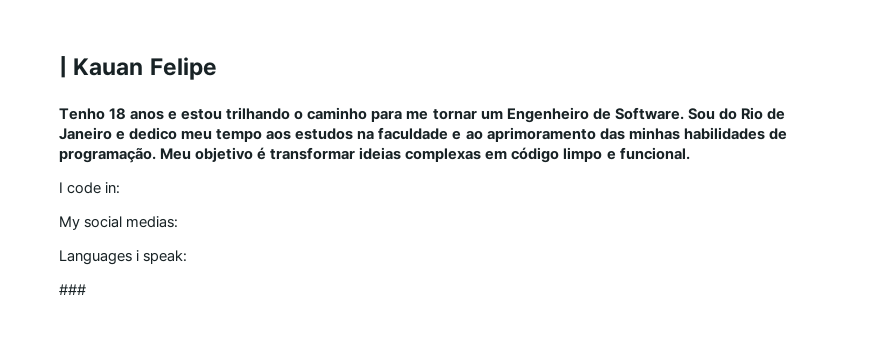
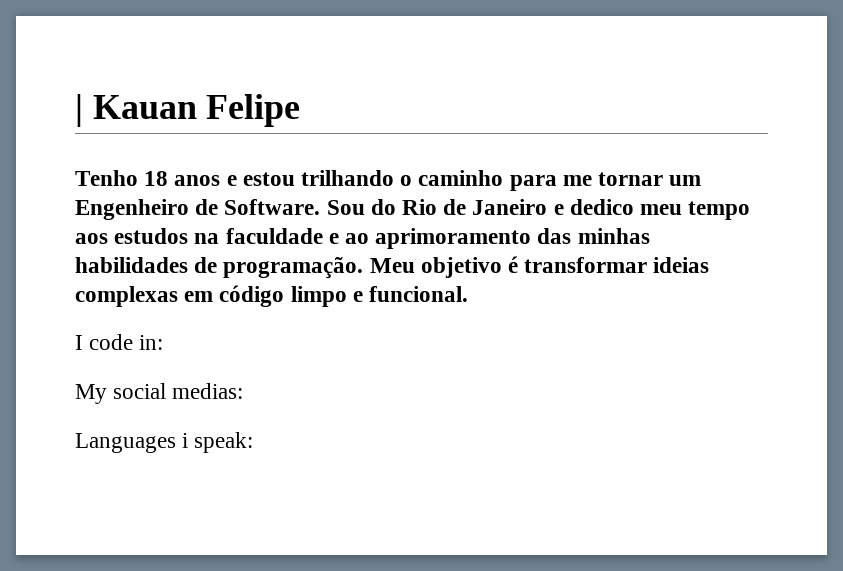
- ###

